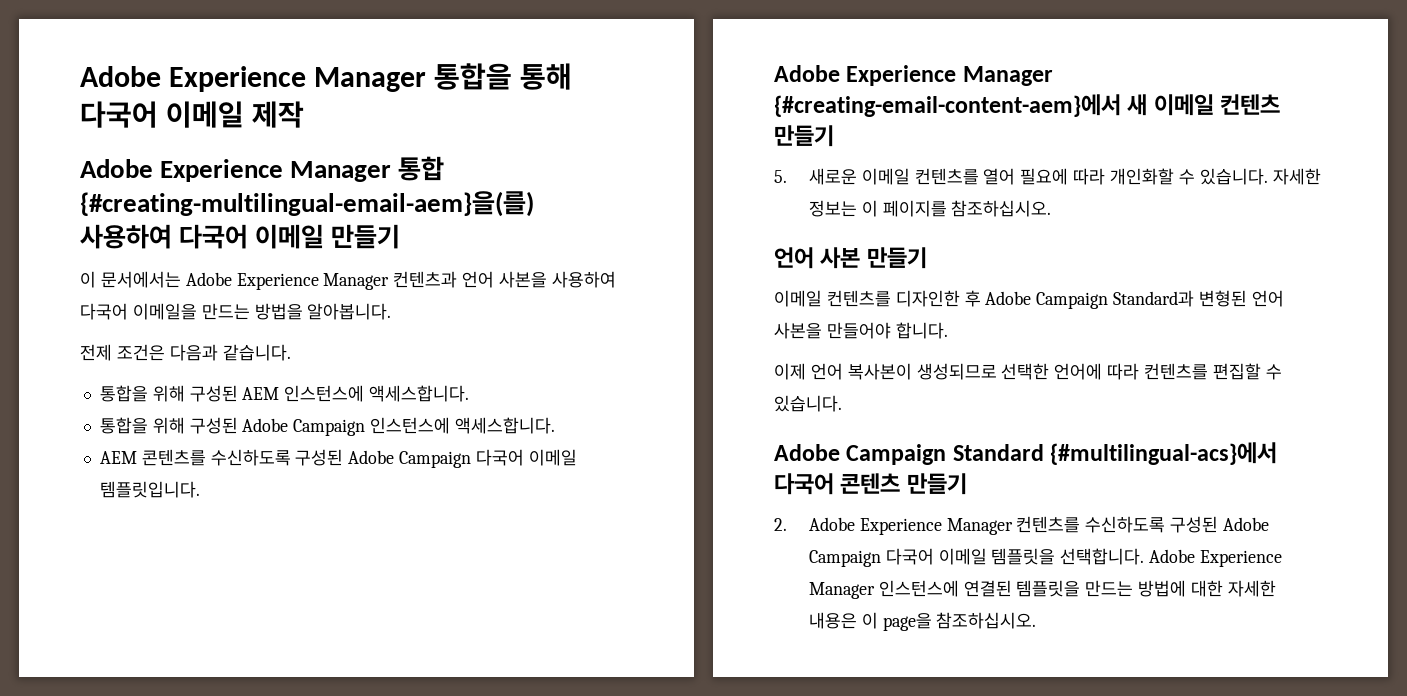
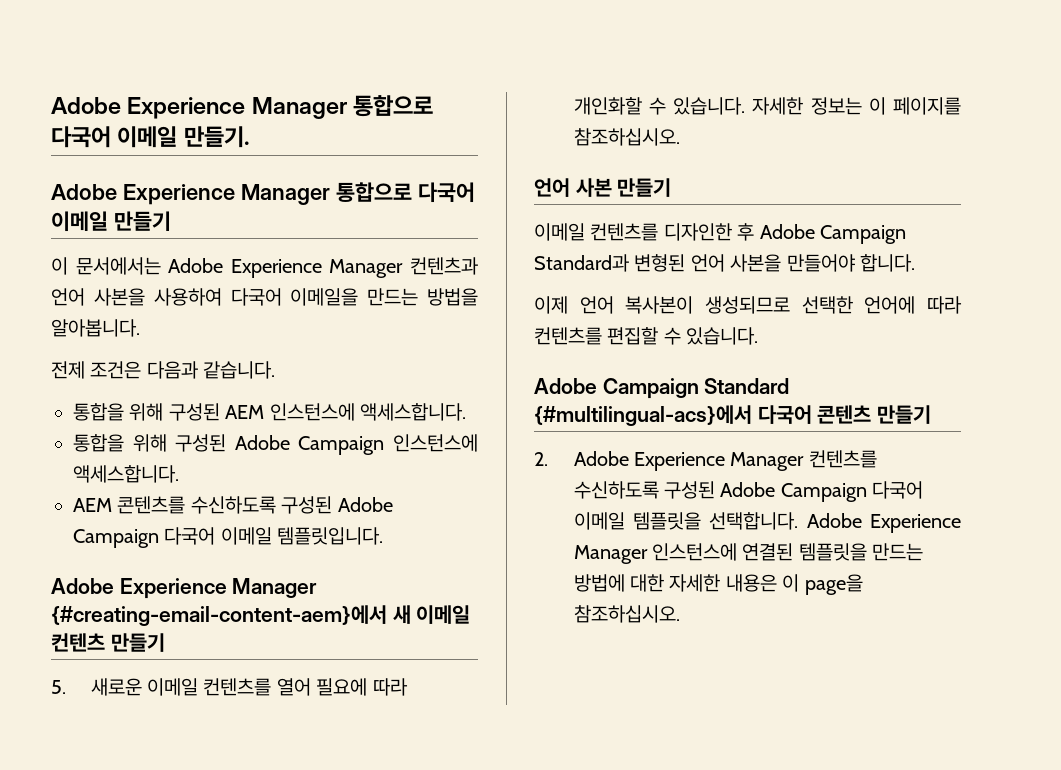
- Adobe Experience Manager 통합을 통해 다국어 이메일 제작
- Adobe Experience Manager 통합 {#creating-multilingual-email-aem}을(를) 사용하여 다국어 이메일 만들기
+ Adobe Experience Manager 통합으로 다국어 이메일 만들기.
+ Adobe Experience Manager 통합으로 다국어 이메일 만들기

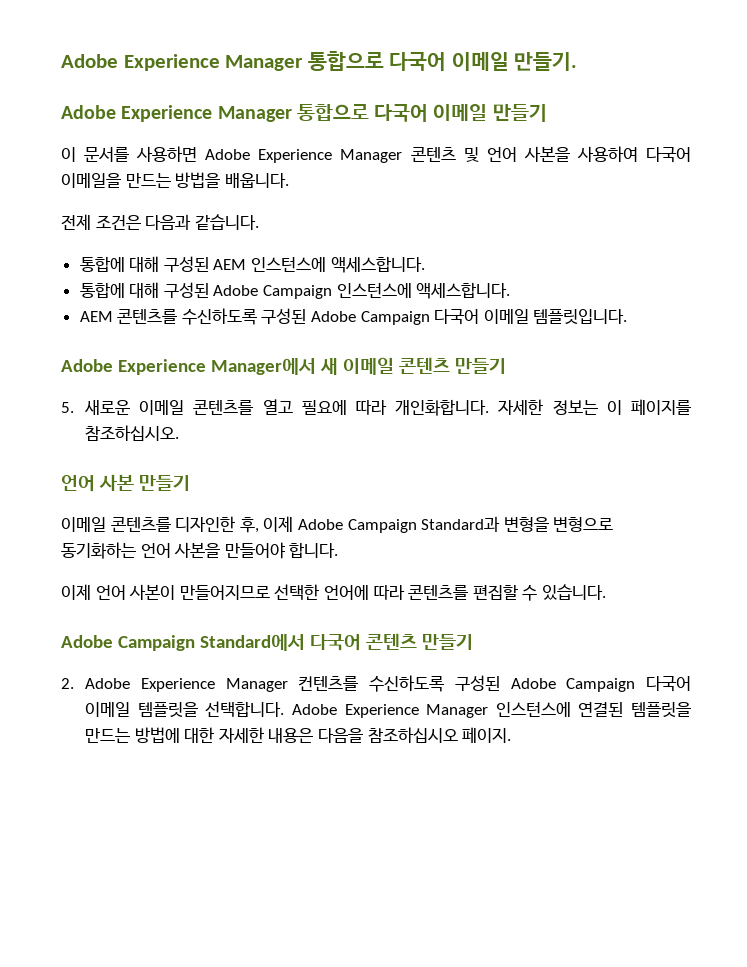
- 이 문서에서는 Adobe Experience Manager 컨텐츠과 언어 사본을 사용하여 다국어 이메일을 만드는 방법을 알아봅니다.
+ 이 문서를 사용하면 Adobe Experience Manager 콘텐츠 및 언어 사본을 사용하여 다국어 이메일을 만드는 방법을 배웁니다.
- 통합을 위해 구성된 AEM 인스턴스에 액세스합니다.
+ 통합에 대해 구성된 AEM 인스턴스에 액세스합니다.
- 통합을 위해 구성된 Adobe Campaign 인스턴스에 액세스합니다.
+ 통합에 대해 구성된 Adobe Campaign 인스턴스에 액세스합니다.
- Adobe Experience Manager {#creating-email-content-aem}에서 새 이메일 컨텐츠 만들기
+ Adobe Experience Manager에서 새 이메일 콘텐츠 만들기
- 5. 새로운 이메일 컨텐츠를 열어 필요에 따라 개인화할 수 있습니다.
+ 5. 새로운 이메일 콘텐츠를 열고 필요에 따라 개인화합니다.
- 이메일 컨텐츠를 디자인한 후 Adobe Campaign Standard과 변형된 언어 사본을 만들어야 합니다.
+ 이메일 콘텐츠를 디자인한 후, 이제 Adobe Campaign Standard과 변형을 변형으로 동기화하는 언어 사본을 만들어야 합니다.
- 이제 언어 복사본이 생성되므로 선택한 언어에 따라 컨텐츠를 편집할 수 있습니다.
+ 이제 언어 사본이 만들어지므로 선택한 언어에 따라 콘텐츠를 편집할 수 있습니다.
- Adobe Campaign Standard {#multilingual-acs}에서 다국어 콘텐츠 만들기
+ Adobe Campaign Standard에서 다국어 콘텐츠 만들기
- Adobe Experience Manager 인스턴스에 연결된 템플릿을 만드는 방법에 대한 자세한 내용은 이 page을 참조하십시오.
+ Adobe Experience Manager 인스턴스에 연결된 템플릿을 만드는 방법에 대한 자세한 내용은 다음을 참조하십시오 페이지.

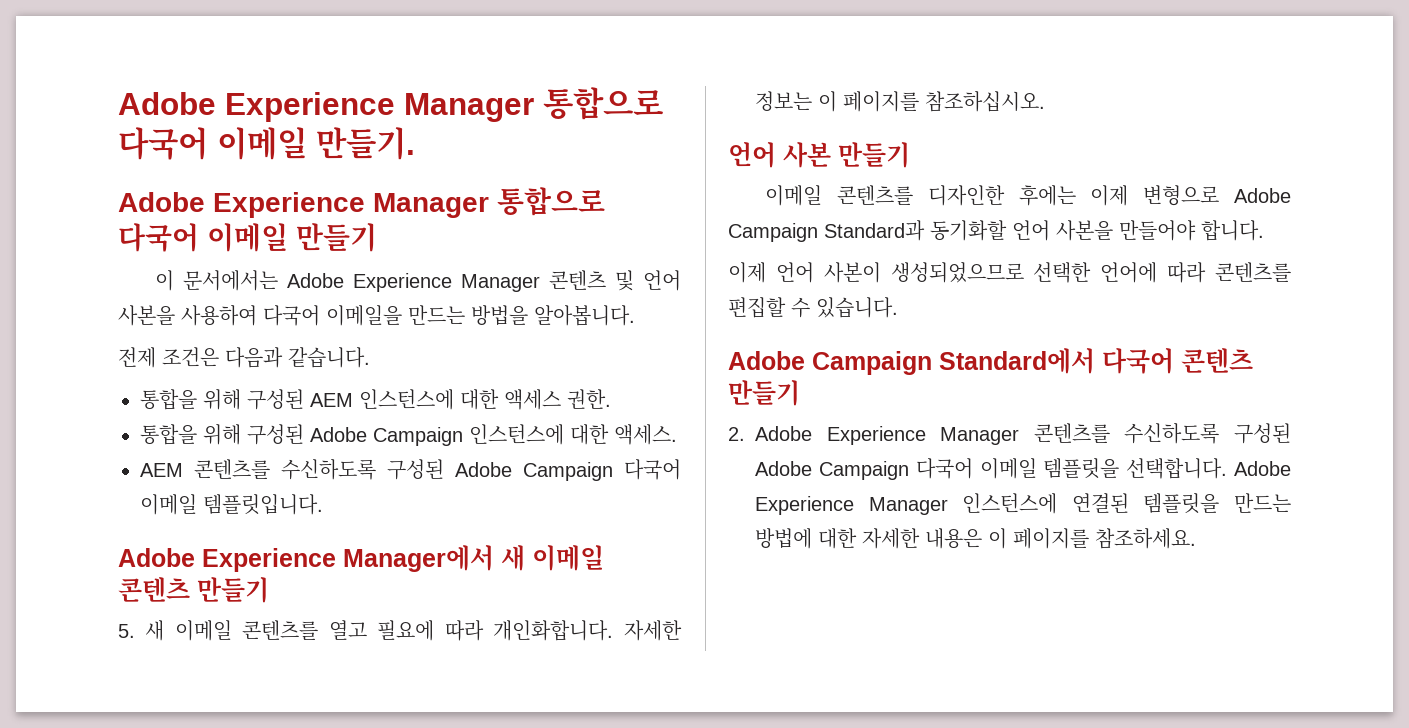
- 이 문서를 사용하면 Adobe Experience Manager 콘텐츠 및 언어 사본을 사용하여 다국어 이메일을 만드는 방법을 배웁니다.
+ 이 문서에서는 Adobe Experience Manager 콘텐츠 및 언어 사본을 사용하여 다국어 이메일을 만드는 방법을 알아봅니다.
- 통합에 대해 구성된 AEM 인스턴스에 액세스합니다.
- 통합에 대해 구성된 Adobe Campaign 인스턴스에 액세스합니다.
+ 통합을 위해 구성된 AEM 인스턴스에 대한 액세스 권한.
+ 통합을 위해 구성된 Adobe Campaign 인스턴스에 대한 액세스.
- 5. 새로운 이메일 콘텐츠를 열고 필요에 따라 개인화합니다.
+ 5. 새 이메일 콘텐츠를 열고 필요에 따라 개인화합니다.
- 이메일 콘텐츠를 디자인한 후, 이제 Adobe Campaign Standard과 변형을 변형으로 동기화하는 언어 사본을 만들어야 합니다.
+ 이메일 콘텐츠를 디자인한 후에는 이제 변형으로 Adobe Campaign Standard과 동기화할 언어 사본을 만들어야 합니다.
- 이제 언어 사본이 만들어지므로 선택한 언어에 따라 콘텐츠를 편집할 수 있습니다.
+ 이제 언어 사본이 생성되었으므로 선택한 언어에 따라 콘텐츠를 편집할 수 있습니다.
- 2. Adobe Experience Manager 컨텐츠를 수신하도록 구성된 Adobe Campaign 다국어 이메일 템플릿을 선택합니다.
+ 2. Adobe Experience Manager 콘텐츠를 수신하도록 구성된 Adobe Campaign 다국어 이메일 템플릿을 선택합니다.
- Adobe Experience Manager 인스턴스에 연결된 템플릿을 만드는 방법에 대한 자세한 내용은 다음을 참조하십시오 페이지.
+ Adobe Experience Manager 인스턴스에 연결된 템플릿을 만드는 방법에 대한 자세한 내용은 이 페이지를 참조하세요.

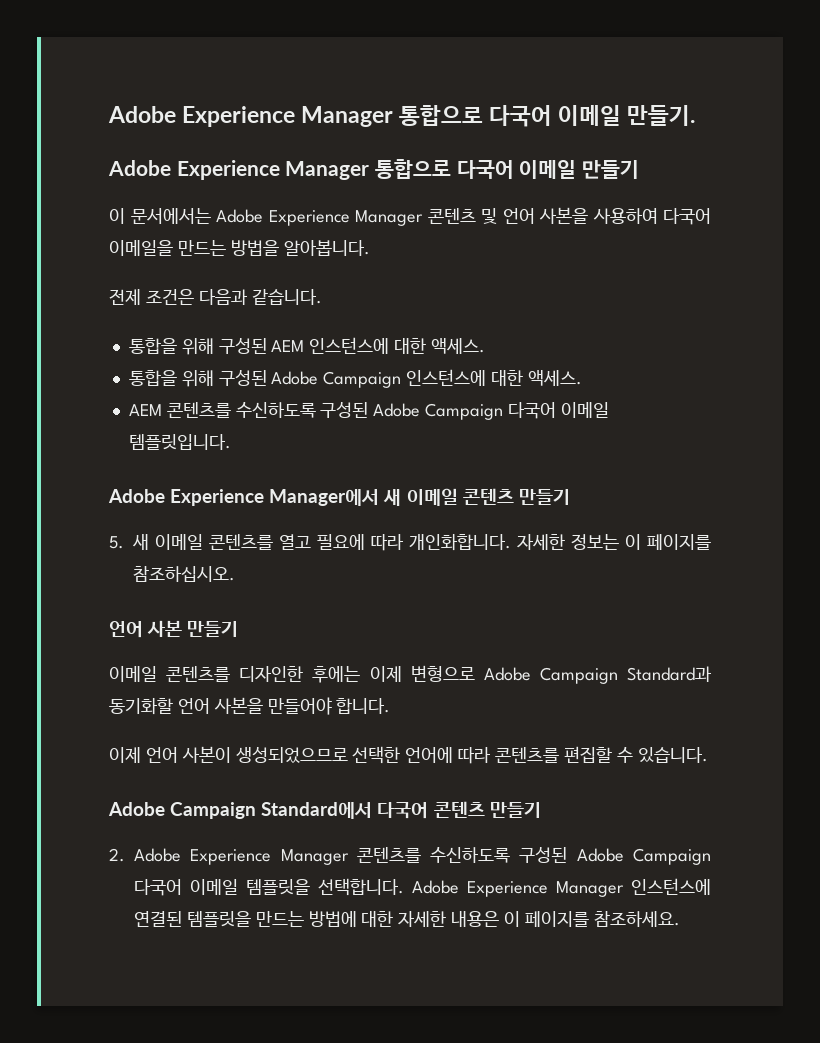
- 통합을 위해 구성된 AEM 인스턴스에 대한 액세스 권한.
+ 통합을 위해 구성된 AEM 인스턴스에 대한 액세스.

